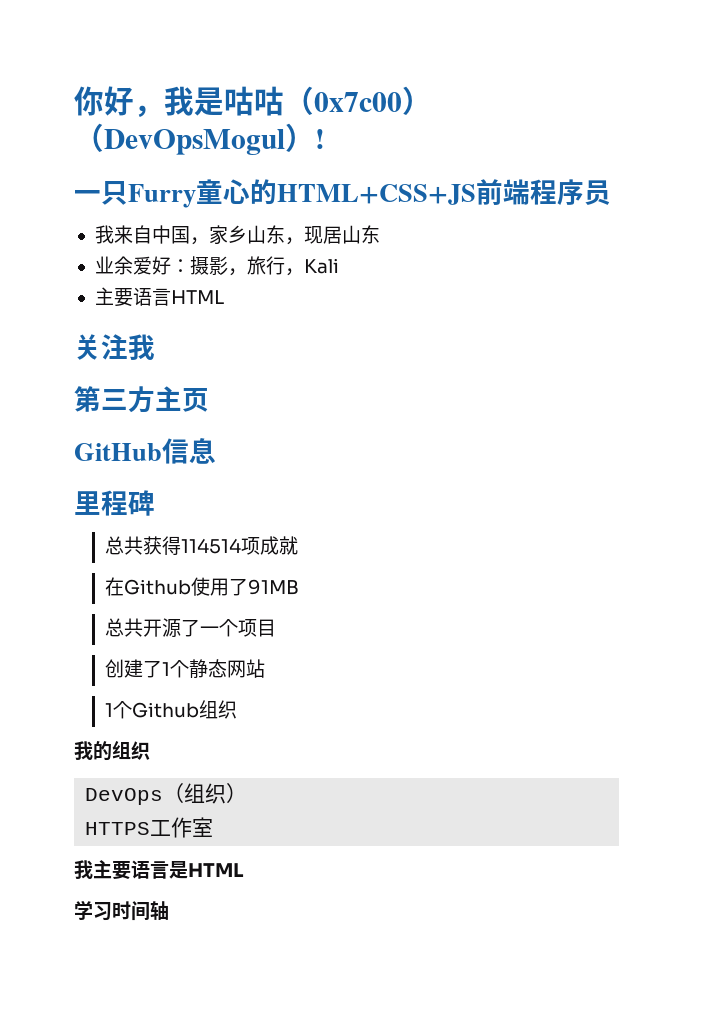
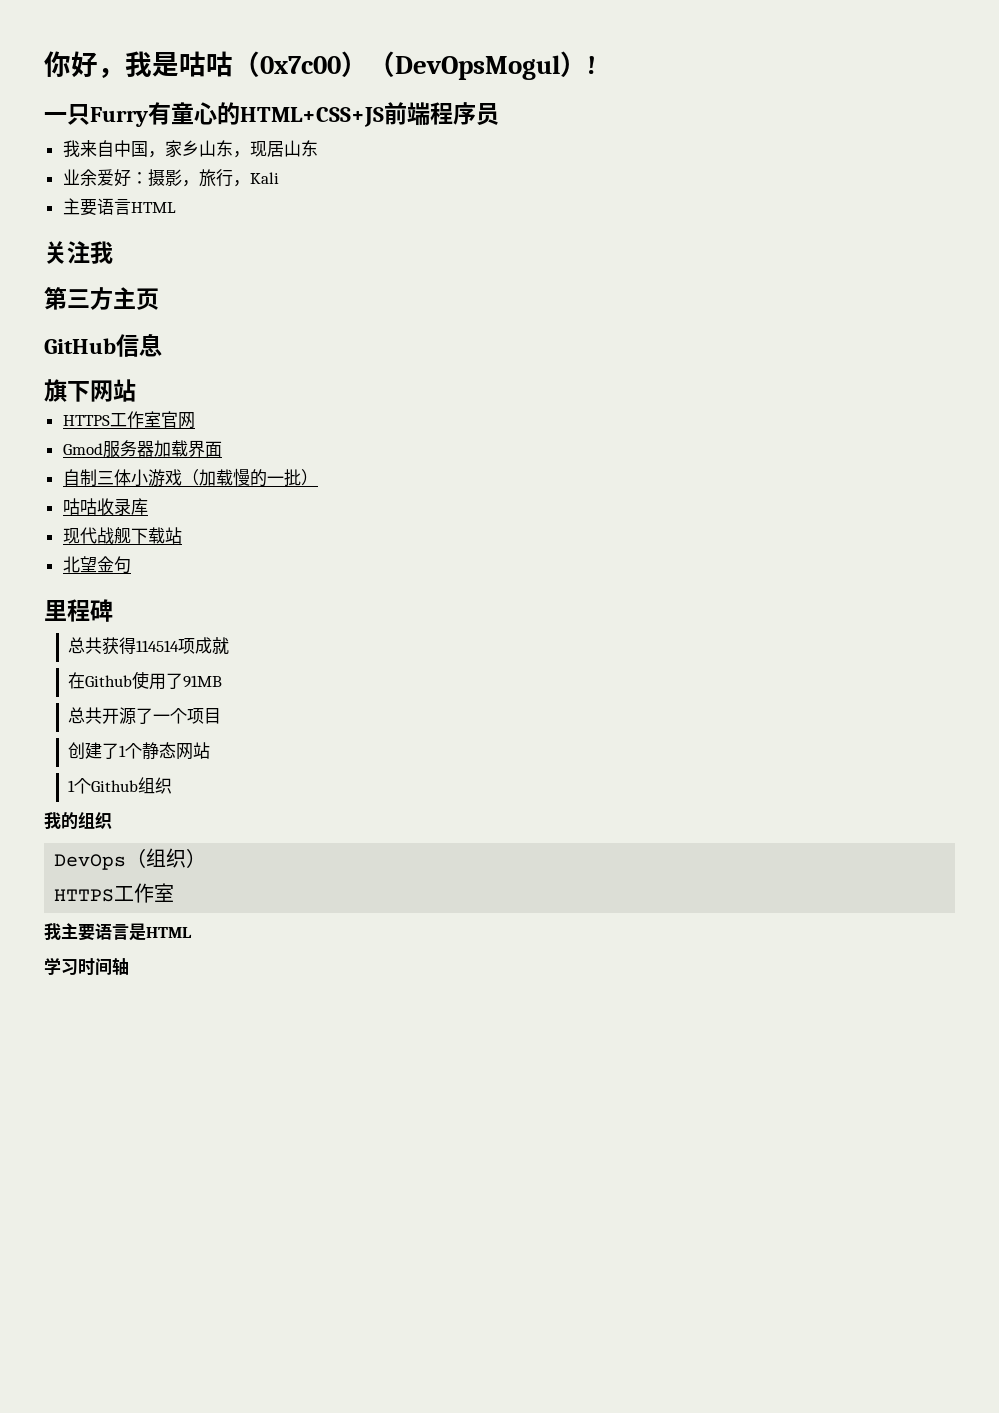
- 一只Furry童心的HTML+CSS+JS前端程序员
+ 一只Furry有童心的HTML+CSS+JS前端程序员
+ 旗下网站
+ HTTPS工作室官网
+ Gmod服务器加载界面
+ 自制三体小游戏（加载慢的一批）
+ 咕咕收录库
+ 现代战舰下载站
+ 北望金句

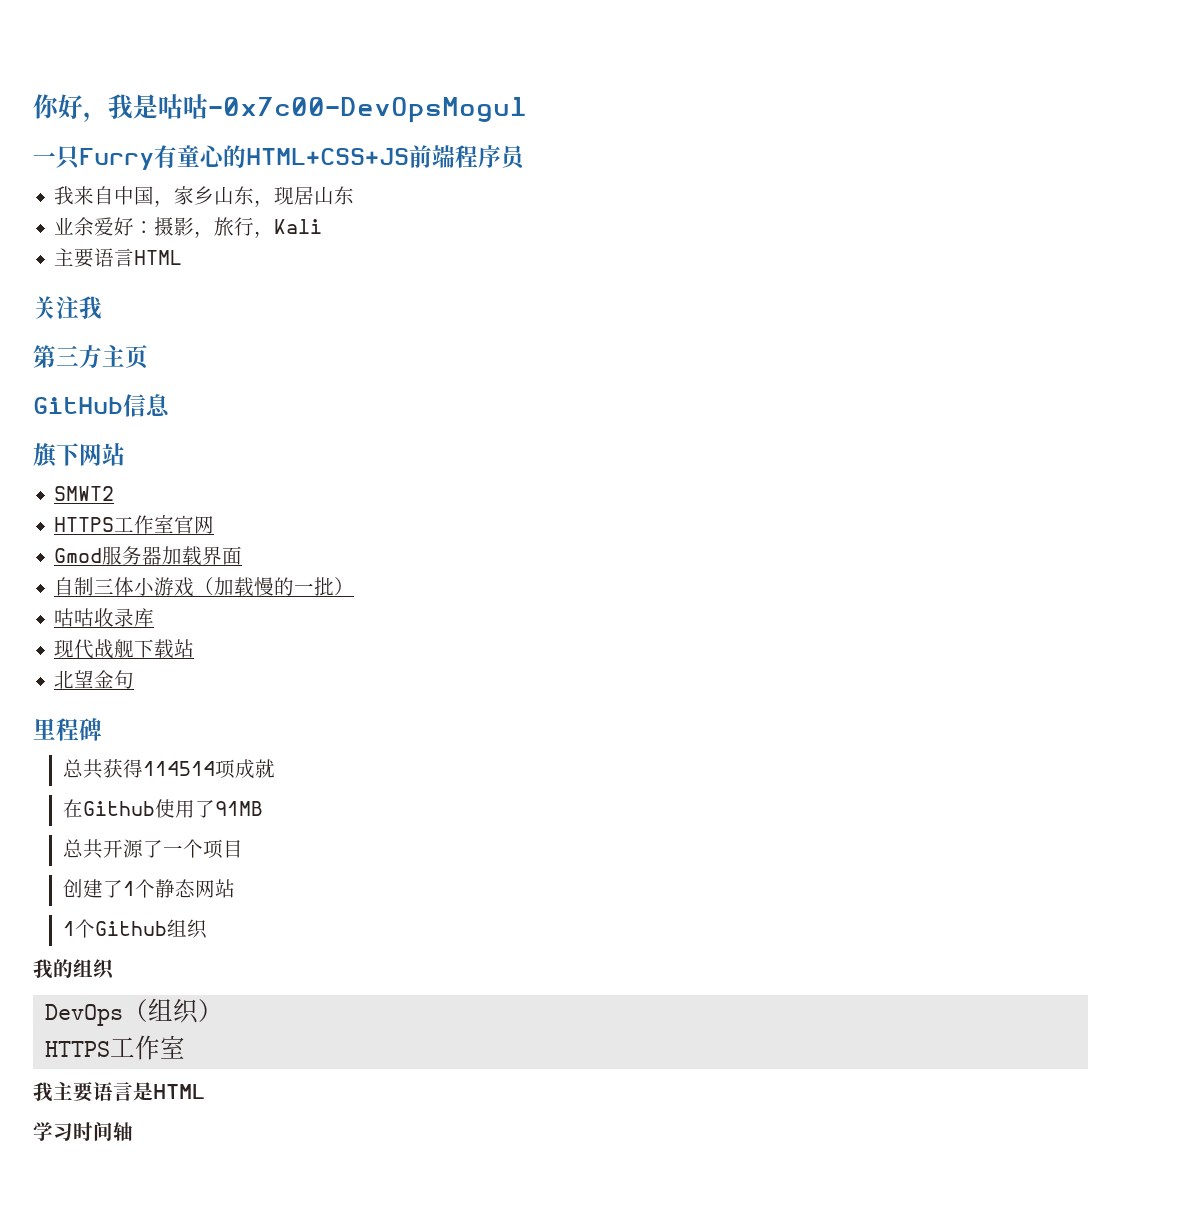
- 你好，我是咕咕（0x7c00）（DevOpsMogul）!
+ 你好，我是咕咕-0x7c00-DevOpsMogul
+ SMWT2

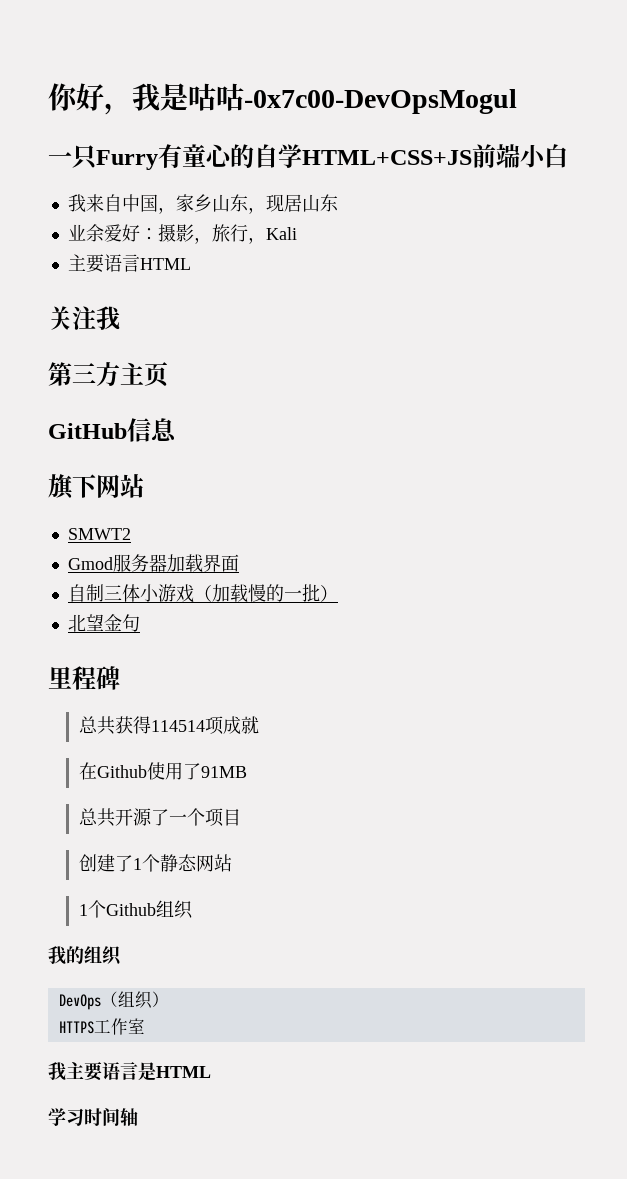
- 一只Furry有童心的HTML+CSS+JS前端程序员
+ 一只Furry有童心的自学HTML+CSS+JS前端小白
- HTTPS工作室官网
- 咕咕收录库
- 现代战舰下载站

